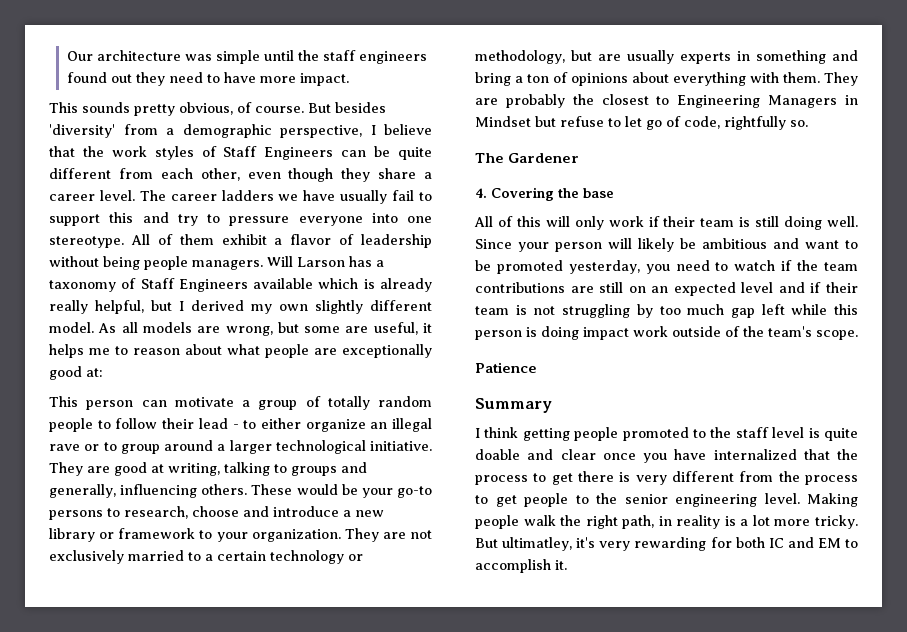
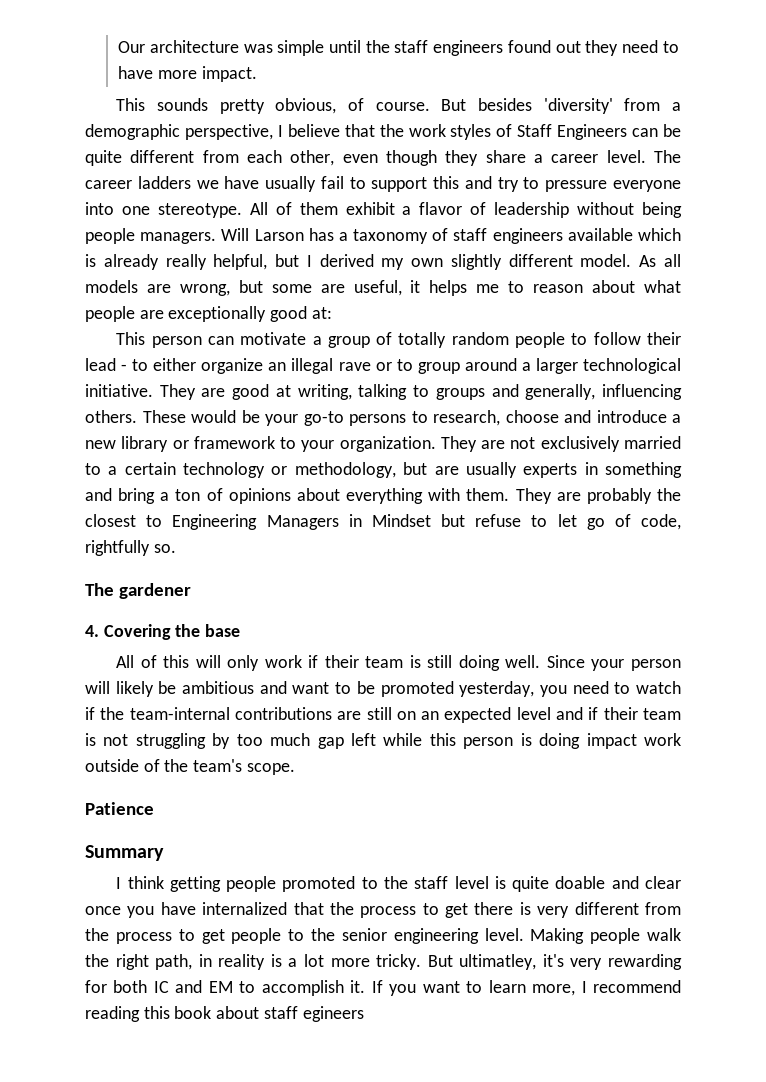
- Will Larson has a taxonomy of Staff Engineers available which is already really helpful, but I derived my own slightly different model.
+ Will Larson has a taxonomy of staff engineers available which is already really helpful, but I derived my own slightly different model.
- The Gardener
+ The gardener
- Since your person will likely be ambitious and want to be promoted yesterday, you need to watch if the team contributions are still on an expected level and if their team is not struggling by too much gap left while this person is doing impact work outside of the team's scope.
+ Since your person will likely be ambitious and want to be promoted yesterday, you need to watch if the team-internal contributions are still on an expected level and if their team is not struggling by too much gap left while this person is doing impact work outside of the team's scope.
+ If you want to learn more, I recommend reading this book about staff egineers

